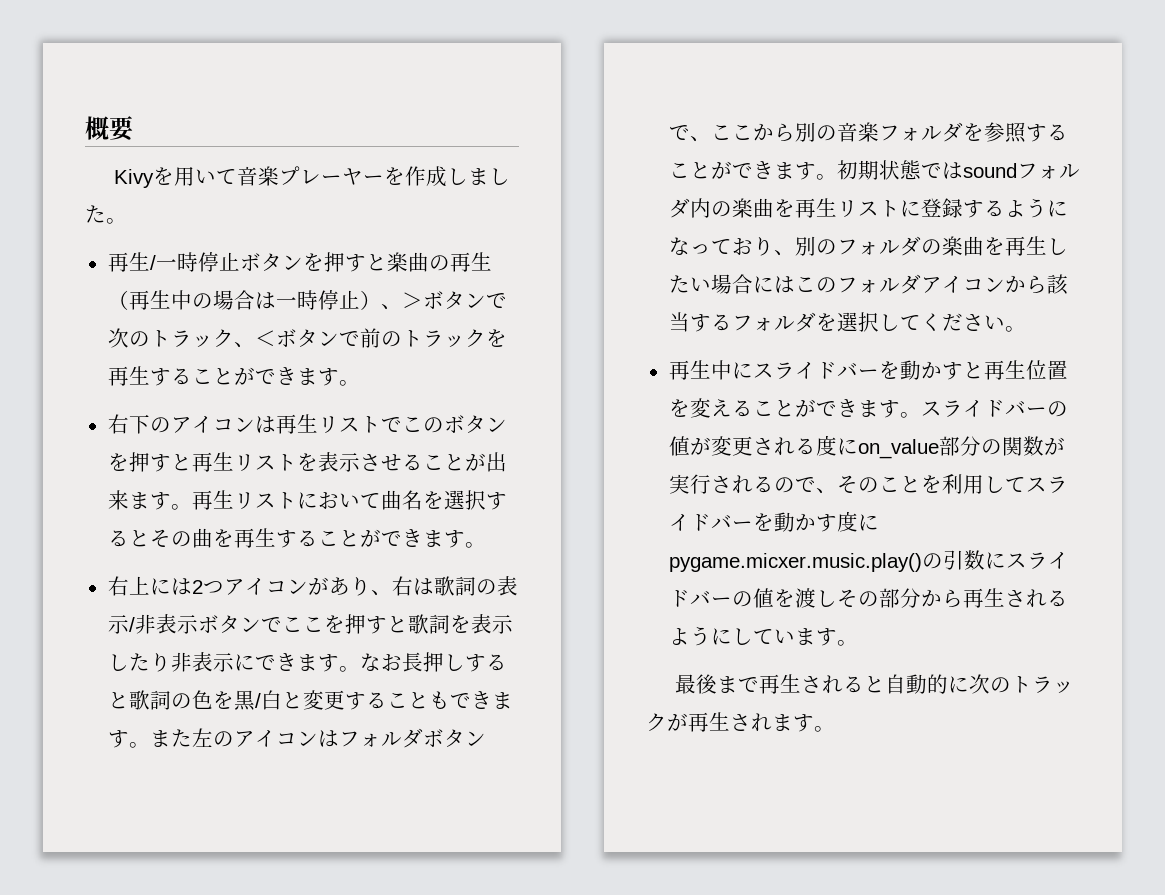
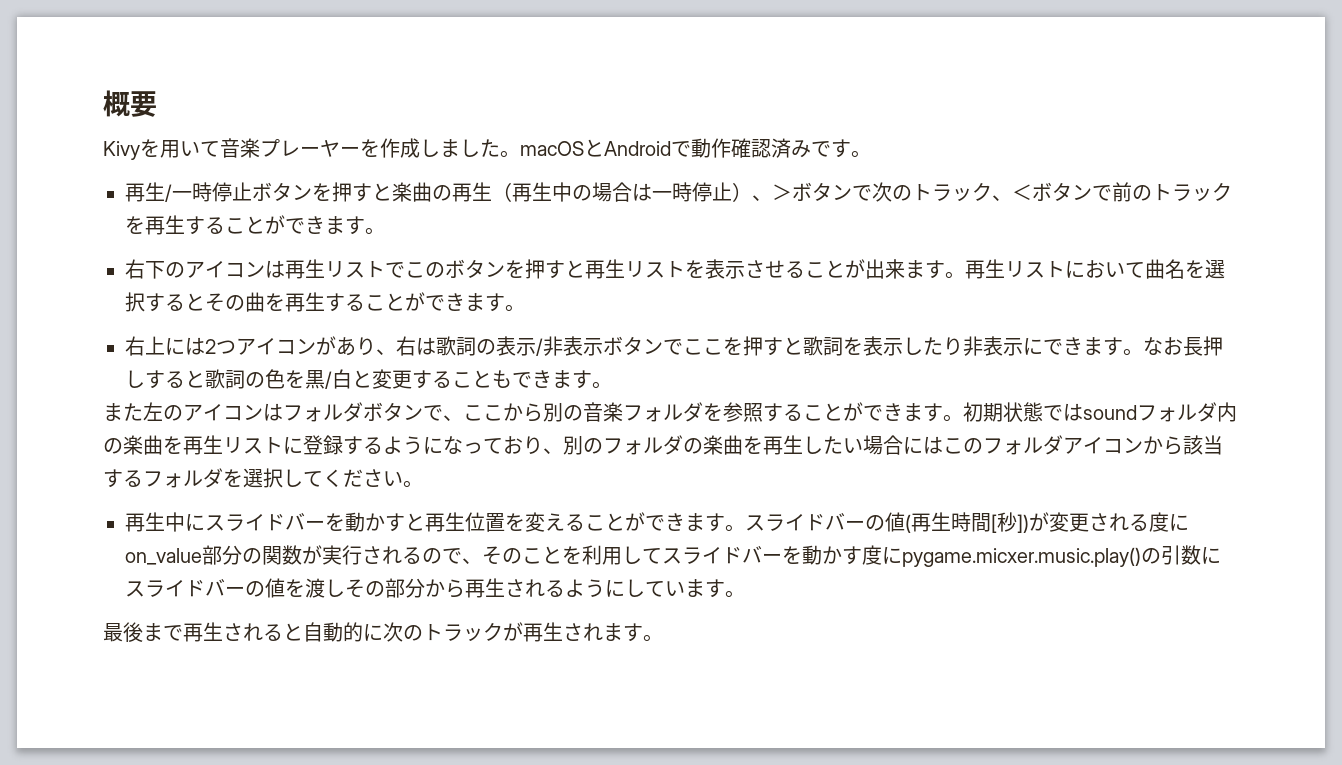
- Kivyを用いて音楽プレーヤーを作成しました。
+ Kivyを用いて音楽プレーヤーを作成しました。macOSとAndroidで動作確認済みです。
- なお長押しすると歌詞の色を黒/白と変更することもできます。また左のアイコンはフォルダボタンで、ここから別の音楽フォルダを参照することができます。
+ なお長押しすると歌詞の色を黒/白と変更することもできます。
+ また左のアイコンはフォルダボタンで、ここから別の音楽フォルダを参照することができます。
- スライドバーの値が変更される度にon_value部分の関数が実行されるので、そのことを利用してスライドバーを動かす度にpygame.micxer.music.play()の引数にスライドバーの値を渡しその部分から再生されるようにしています。
+ スライドバーの値(再生時間[秒])が変更される度にon_value部分の関数が実行されるので、そのことを利用してスライドバーを動かす度にpygame.micxer.music.play()の引数にスライドバーの値を渡しその部分から再生されるようにしています。

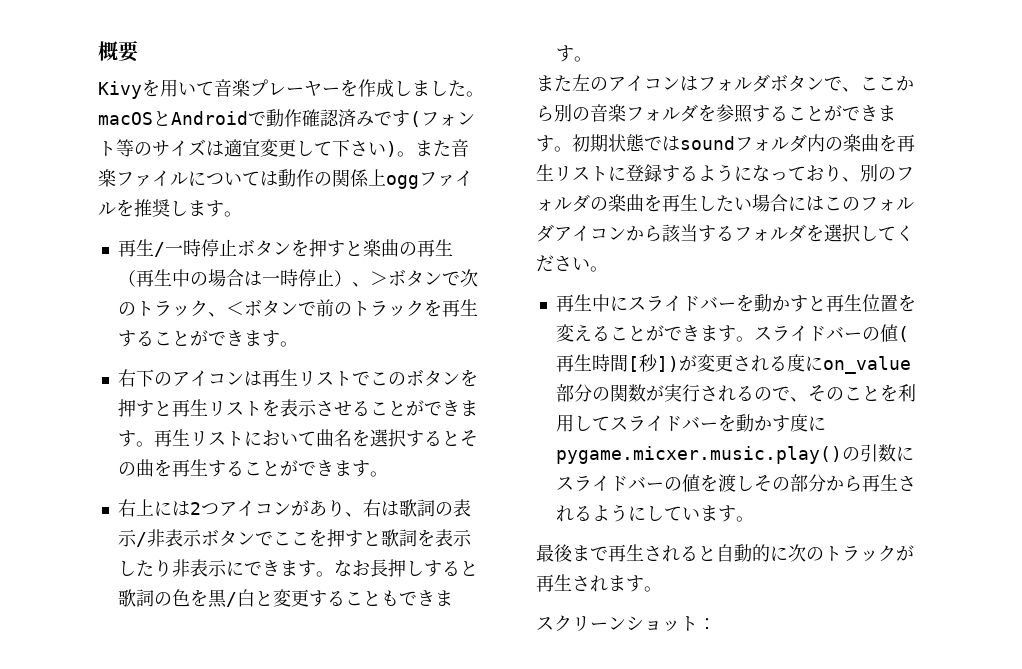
- Kivyを用いて音楽プレーヤーを作成しました。macOSとAndroidで動作確認済みです。
+ Kivyを用いて音楽プレーヤーを作成しました。macOSとAndroidで動作確認済みです(フォント等のサイズは適宜変更して下さい)。また音楽ファイルについては動作の関係上oggファイルを推奨します。
- 右下のアイコンは再生リストでこのボタンを押すと再生リストを表示させることが出来ます。
+ 右下のアイコンは再生リストでこのボタンを押すと再生リストを表示させることができます。
+ スクリーンショット：

